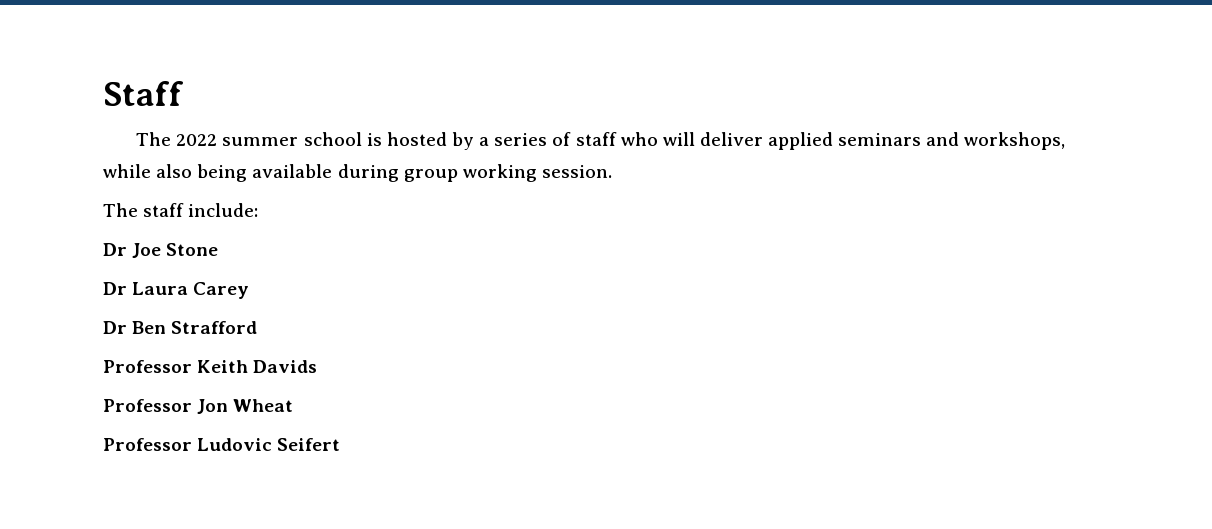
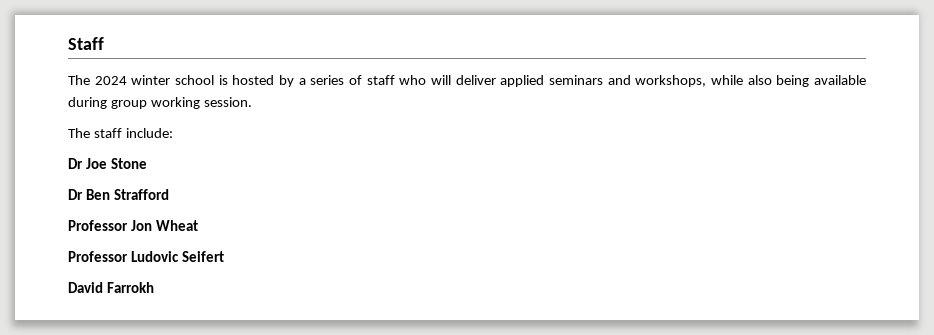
- The 2022 summer school is hosted by a series of staff who will deliver applied seminars and workshops, while also being available during group working session.
+ The 2024 winter school is hosted by a series of staff who will deliver applied seminars and workshops, while also being available during group working session.
- Dr Laura Carey
- Professor Keith Davids
+ David Farrokh

